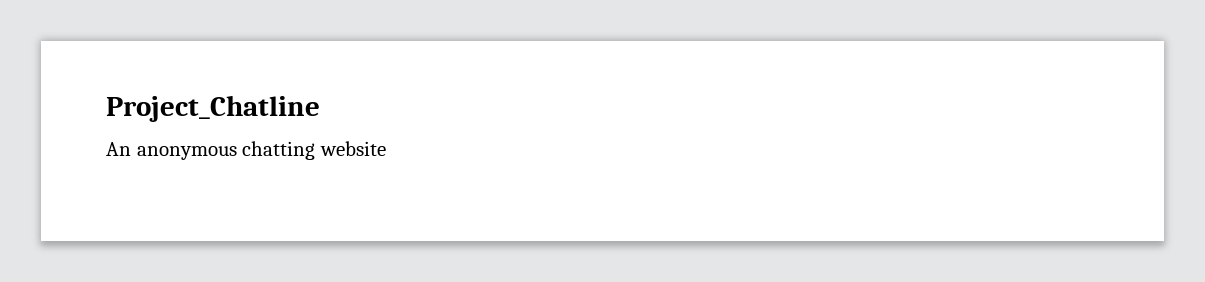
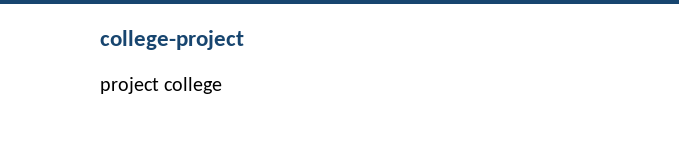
- Project_Chatline
- An anonymous chatting website
+ college-project
+ project college

